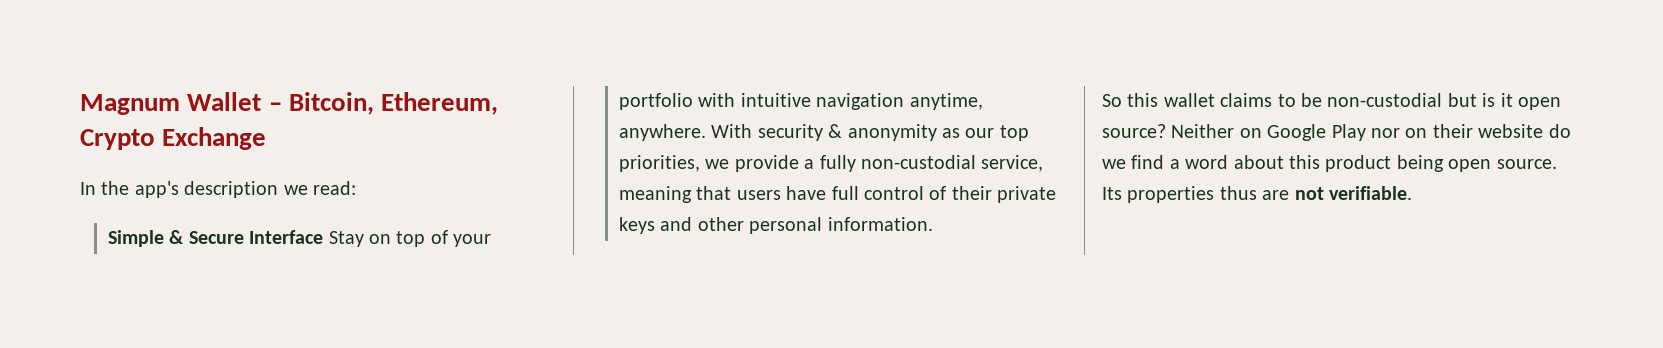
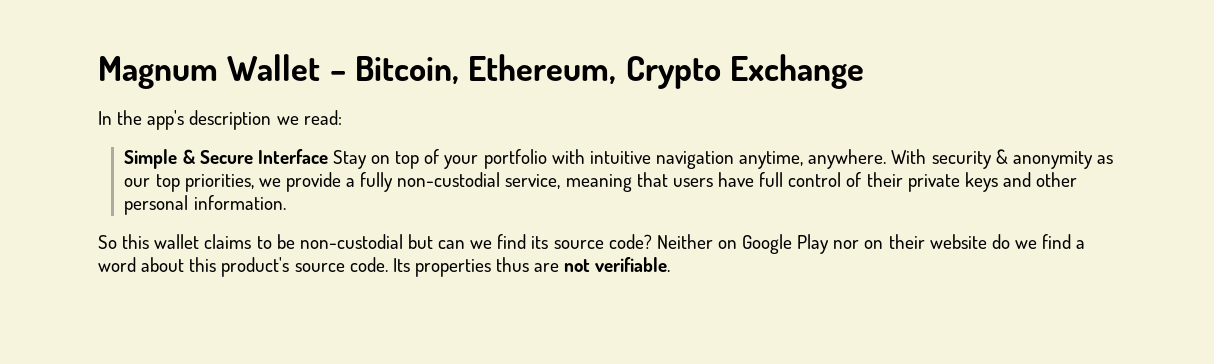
- So this wallet claims to be non-custodial but is it open source?
+ So this wallet claims to be non-custodial but can we find its source code?
- Neither on Google Play nor on their website do we find a word about this product being open source.
+ Neither on Google Play nor on their website do we find a word about this product's source code.

